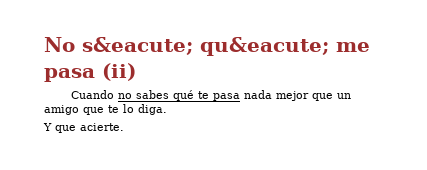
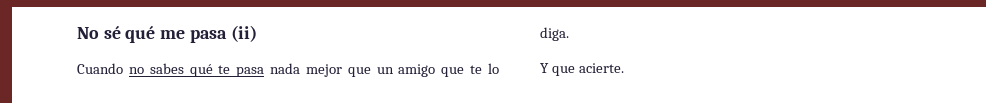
- No s&eacute; qu&eacute; me pasa (ii)
+ No sé qué me pasa (ii)

